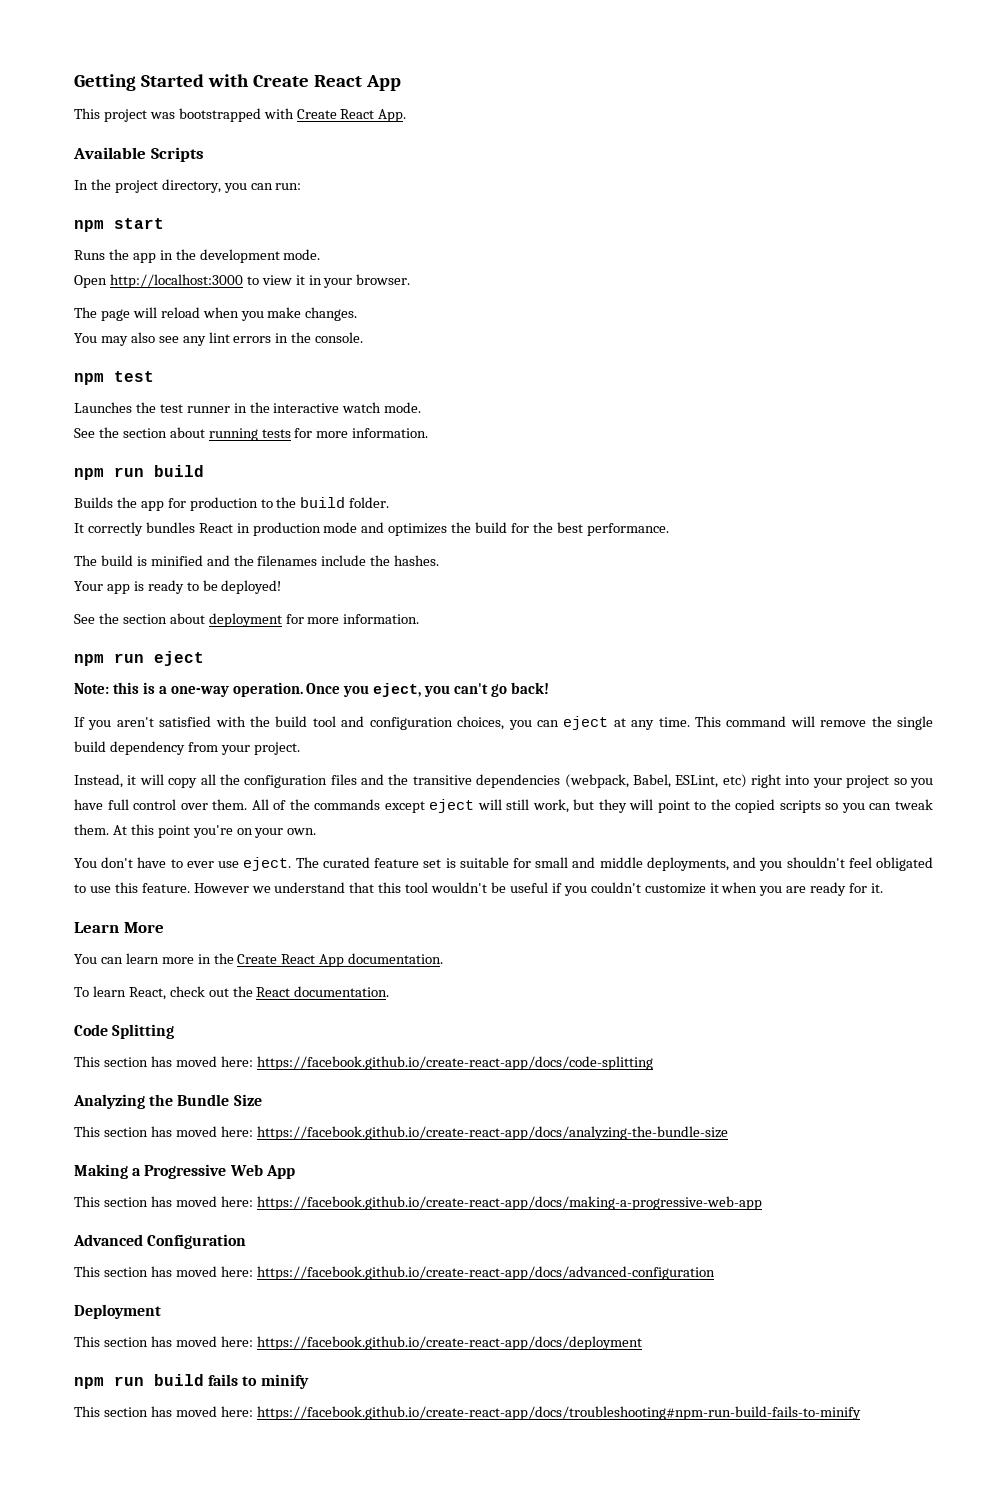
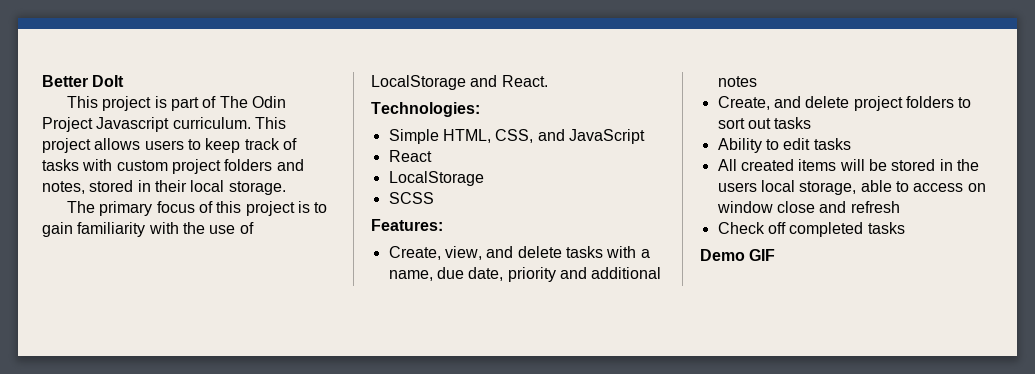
- Getting Started with Create React App
- This project was bootstrapped with Create React App.
- Available Scripts
- In the project directory, you can run:
- npm start
- Runs the app in the development mode.
- Open http://localhost:3000 to view it in your browser.
- The page will reload when you make changes.
- You may also see any lint errors in the console.
- npm test
- Launches the test runner in the interactive watch mode.
- See the section about running tests for more information.
- npm run build
- Builds the app for production to the build folder.
- It correctly bundles React in production mode and optimizes the build for the best performance.
- The build is minified and the filenames include the hashes.
- Your app is ready to be deployed!
- See the section about deployment for more information.
- npm run eject
- Note: this is a one-way operation. Once you eject, you can't go back!
- If you aren't satisfied with the build tool and configuration choices, you can eject at any time. This command will remove the single build dependency from your project.
- Instead, it will copy all the configuration files and the transitive dependencies (webpack, Babel, ESLint, etc) right into your project so you have full control over them. All of the commands except eject will still work, but they will point to the copied scripts so you can tweak them. At this point you're on your own.
- You don't have to ever use eject. The curated feature set is suitable for small and middle deployments, and you shouldn't feel obligated to use this feature. However we understand that this tool wouldn't be useful if you couldn't customize it when you are ready for it.
- Learn More
- You can learn more in the Create React App documentation.
- To learn React, check out the React documentation.
- Code Splitting
- This section has moved here: https://facebook.github.io/create-react-app/docs/code-splitting
- Analyzing the Bundle Size
- This section has moved here: https://facebook.github.io/create-react-app/docs/analyzing-the-bundle-size
- Making a Progressive Web App
- This section has moved here: https://facebook.github.io/create-react-app/docs/making-a-progressive-web-app
- Advanced Configuration
- This section has moved here: https://facebook.github.io/create-react-app/docs/advanced-configuration
- Deployment
- This section has moved here: https://facebook.github.io/create-react-app/docs/deployment
- npm run build fails to minify
- This section has moved here: https://facebook.github.io/create-react-app/docs/troubleshooting#npm-run-build-fails-to-minify
+ Better DoIt
+ This project is part of The Odin Project Javascript curriculum. This project allows users to keep track of tasks with custom project folders and notes, stored in their local storage.
+ The primary focus of this project is to gain familiarity with the use of LocalStorage and React.
+ Technologies:
+ Simple HTML, CSS, and JavaScript
+ React
+ LocalStorage
+ SCSS
+ Features:
+ Create, view, and delete tasks with a name, due date, priority and additional notes
+ Create, and delete project folders to sort out tasks
+ Ability to edit tasks
+ All created items will be stored in the users local storage, able to access on window close and refresh
+ Check off completed tasks
+ Demo GIF

